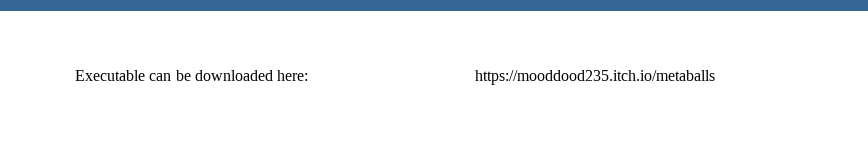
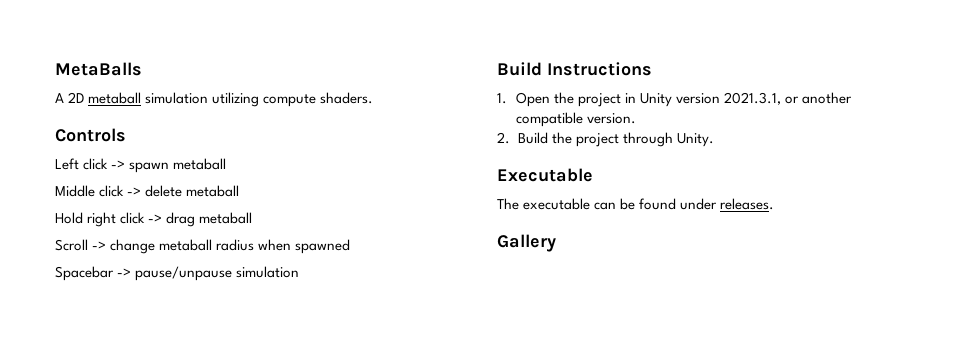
- Executable can be downloaded here: https://mooddood235.itch.io/metaballs
+ MetaBalls
+ A 2D metaball simulation utilizing compute shaders.
+ Controls
+ Left click -> spawn metaball
+ Middle click -> delete metaball
+ Hold right click -> drag metaball
+ Scroll -> change metaball radius when spawned
+ Spacebar -> pause/unpause simulation
+ Build Instructions
+ 1. Open the project in Unity version 2021.3.1, or another compatible version.
+ 2. Build the project through Unity.
+ Executable
+ The executable can be found under releases.
+ Gallery

